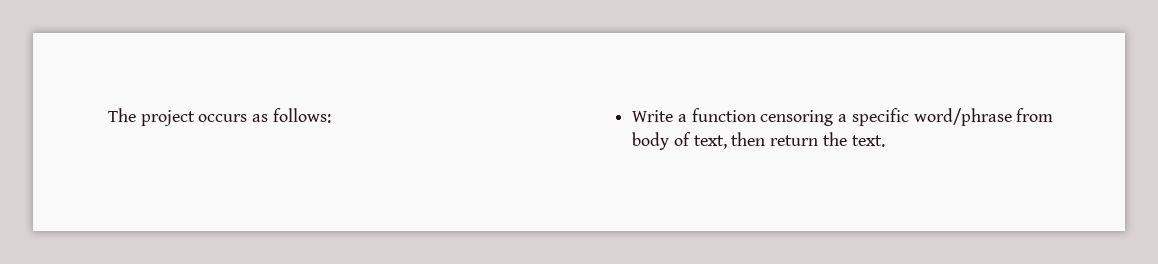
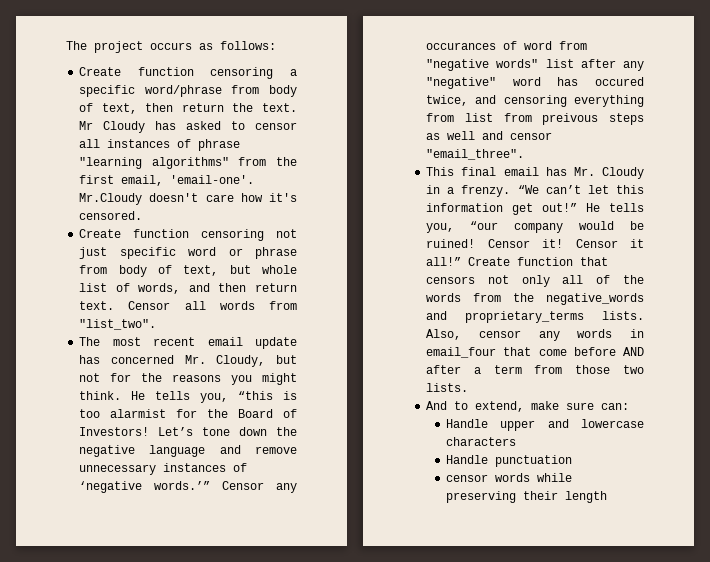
- Write a function censoring a specific word/phrase from body of text, then return the text.
+ Create function censoring a specific word/phrase from body of text, then return the text.
+ Mr Cloudy has asked to censor all instances of phrase "learning algorithms" from the first email, 'email-one'. Mr.Cloudy doesn't care how it's censored.
+ Create function censoring not just specific word or phrase from body of text, but whole list of words, and then return text. Censor all words from "list_two".
+ The most recent email update has concerned Mr. Cloudy, but not for the reasons you might think. He tells you, “this is too alarmist for the Board of Investors! Let’s tone down the negative language and remove unnecessary instances of ‘negative words.’” Censor any occurances of word from "negative words" list after any "negative" word has occured twice, and censoring everything from list from preivous steps as well and censor "email_three".
+ This final email has Mr. Cloudy in a frenzy. “We can’t let this information get out!” He tells you, “our company would be ruined! Censor it! Censor it all!” Create function that censors not only all of the words from the negative_words and proprietary_terms lists. Also, censor any words in email_four that come before AND after a term from those two lists.
+ And to extend, make sure can:
+ Handle upper and lowercase characters
+ Handle punctuation
+ censor words while preserving their length

